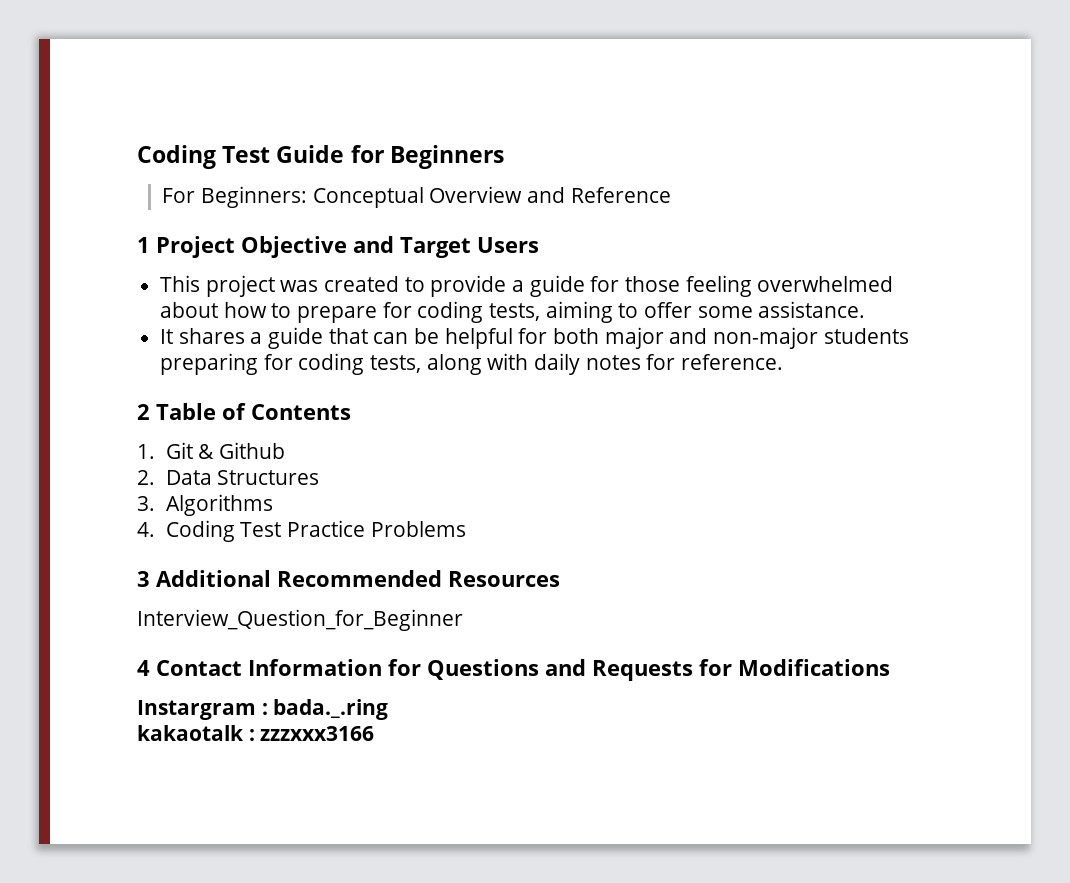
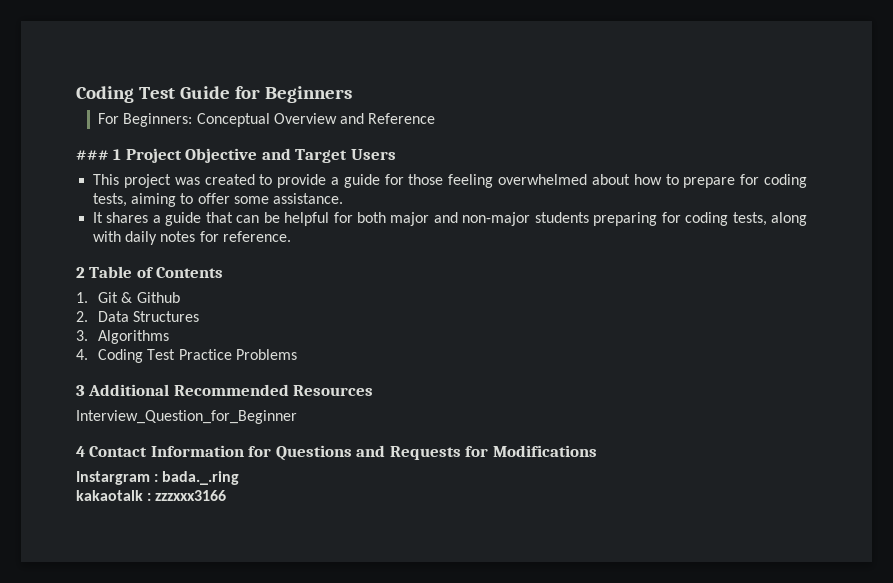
- 1 Project Objective and Target Users
+ ### 1 Project Objective and Target Users

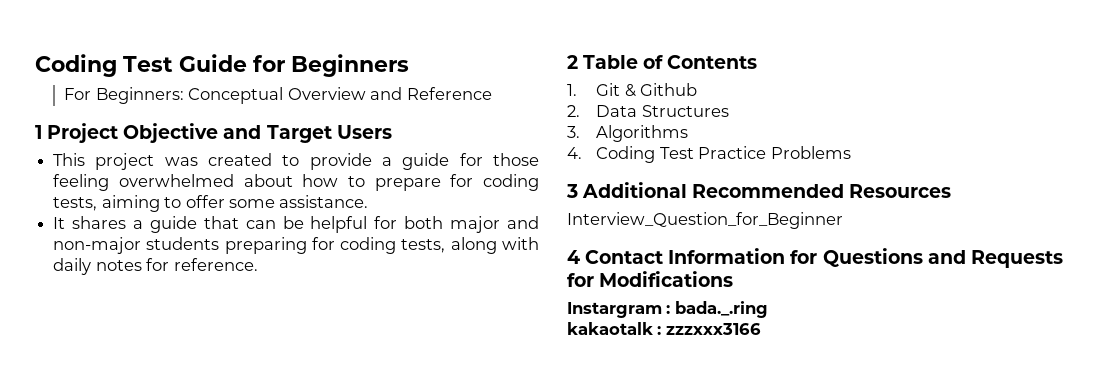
- ### 1 Project Objective and Target Users
+ 1 Project Objective and Target Users

